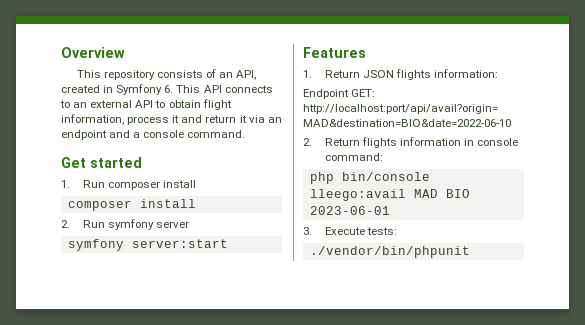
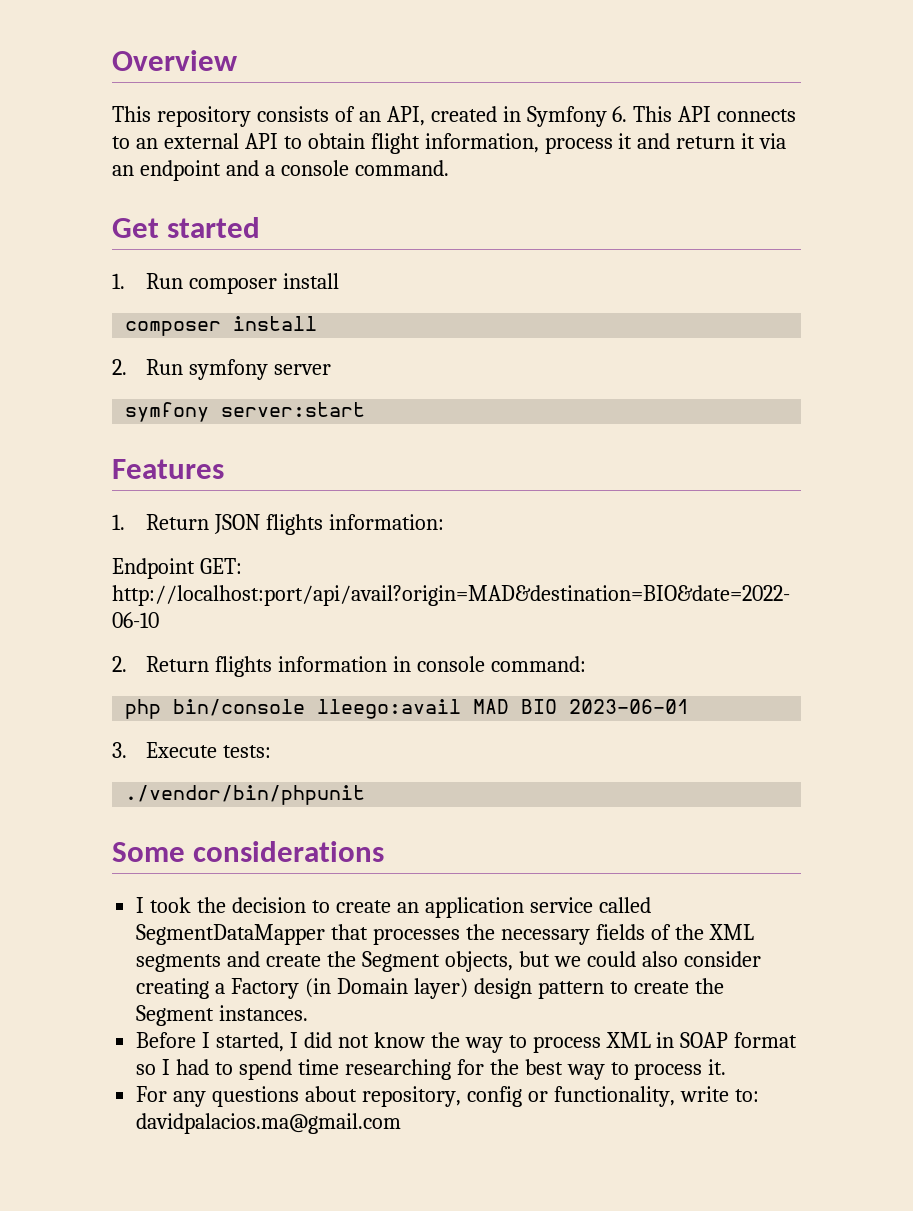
+ Some considerations
+ I took the decision to create an application service called SegmentDataMapper that processes the necessary fields of the XML segments and create the Segment objects, but we could also consider creating a Factory (in Domain layer) design pattern to create the Segment instances.
+ Before I started, I did not know the way to process XML in SOAP format so I had to spend time researching for the best way to process it.
+ For any questions about repository, config or functionality, write to: davidpalacios.ma@gmail.com

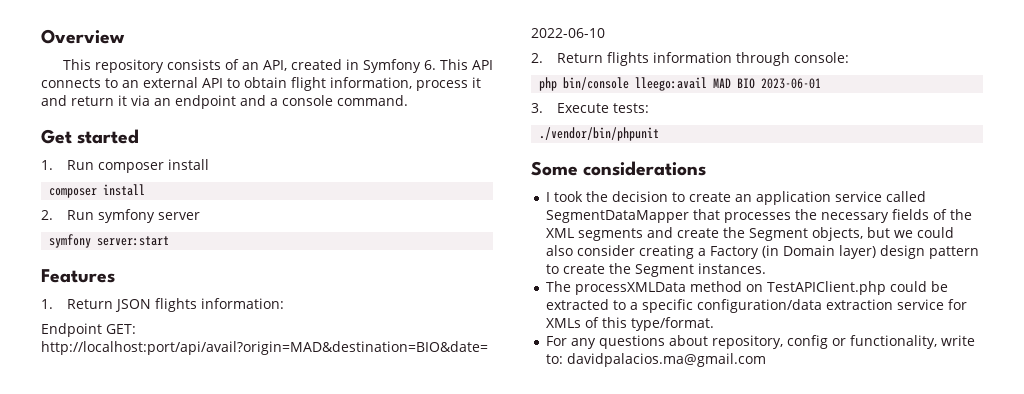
- 2. Return flights information in console command:
+ 2. Return flights information through console:
- Before I started, I did not know the way to process XML in SOAP format so I had to spend time researching for the best way to process it.
+ The processXMLData method on TestAPIClient.php could be extracted to a specific configuration/data extraction service for XMLs of this type/format.

